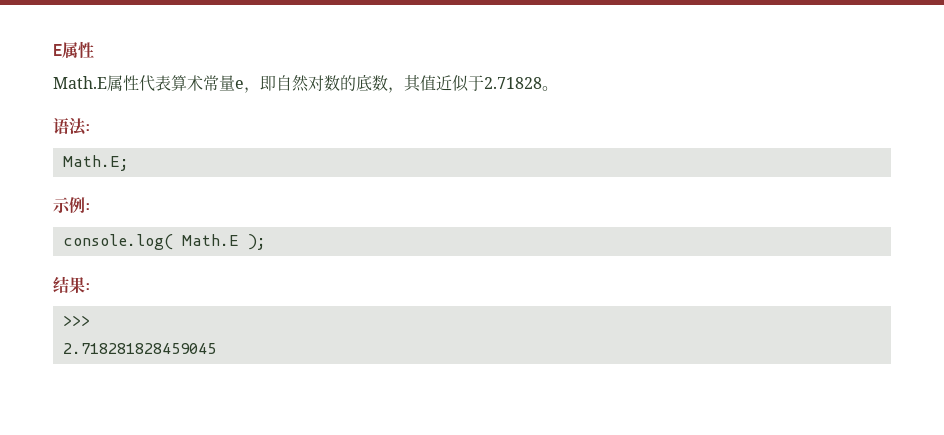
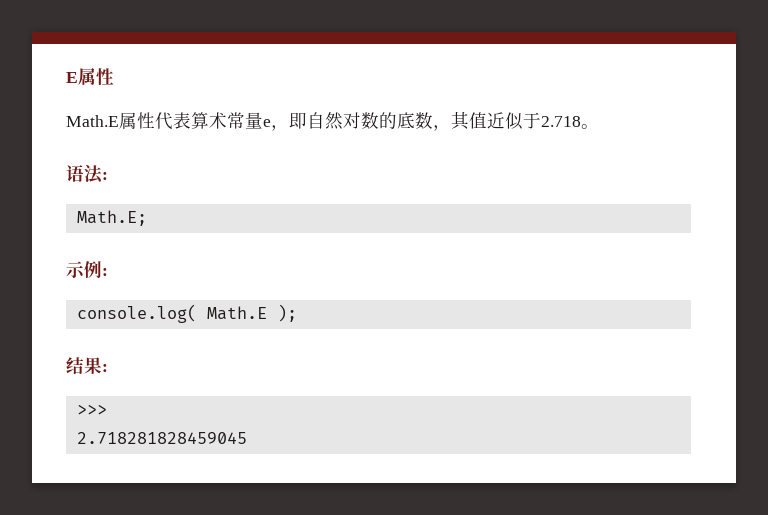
- Math.E属性代表算术常量e，即自然对数的底数，其值近似于2.71828。
+ Math.E属性代表算术常量e，即自然对数的底数，其值近似于2.718。

